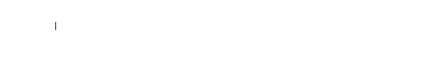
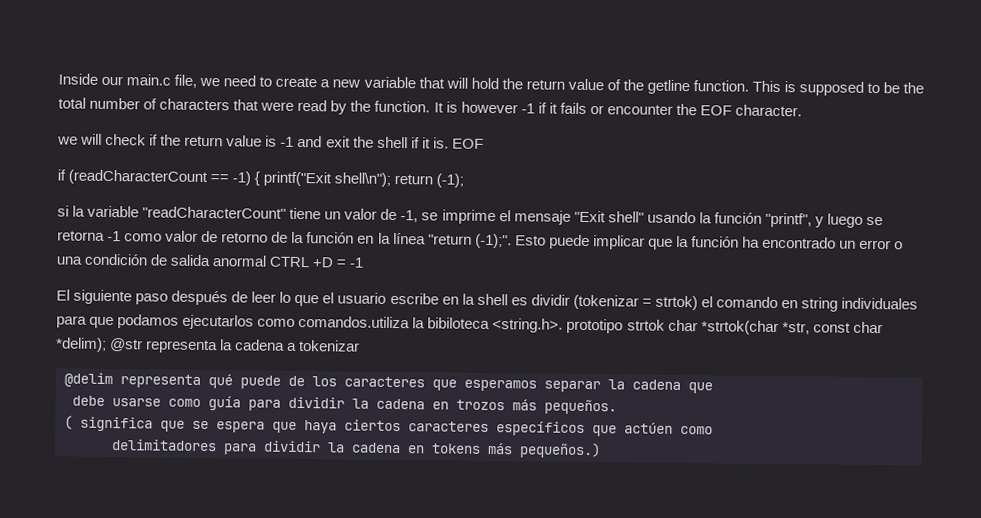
- I
+ Inside our main.c file, we need to create a new variable that will hold the return value of the getline function. This is supposed to be the total number of characters that were read by the function. It is however -1 if it fails or encounter the EOF character.
+ we will check if the return value is -1 and exit the shell if it is. EOF
+ if (readCharacterCount == -1) { printf("Exit shell\n"); return (-1);
+ si la variable "readCharacterCount" tiene un valor de -1, se imprime el mensaje "Exit shell" usando la función "printf", y luego se retorna -1 como valor de retorno de la función en la línea "return (-1);". Esto puede implicar que la función ha encontrado un error o una condición de salida anormal CTRL +D = -1
+ El siguiente paso después de leer lo que el usuario escribe en la shell es dividir (tokenizar = strtok) el comando en string individuales para que podamos ejecutarlos como comandos.utiliza la bibiloteca <string.h>. prototipo strtok char *strtok(char *str, const char *delim); @str representa la cadena a tokenizar
+ @delim representa qué puede de los caracteres que esperamos separar la cadena que
+ debe usarse como guía para dividir la cadena en trozos más pequeños.
+ ( significa que se espera que haya ciertos caracteres específicos que actúen como
+ delimitadores para dividir la cadena en tokens más pequeños.)

